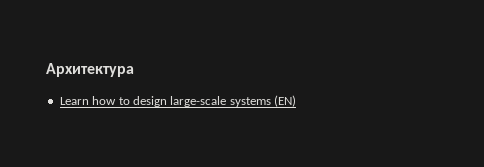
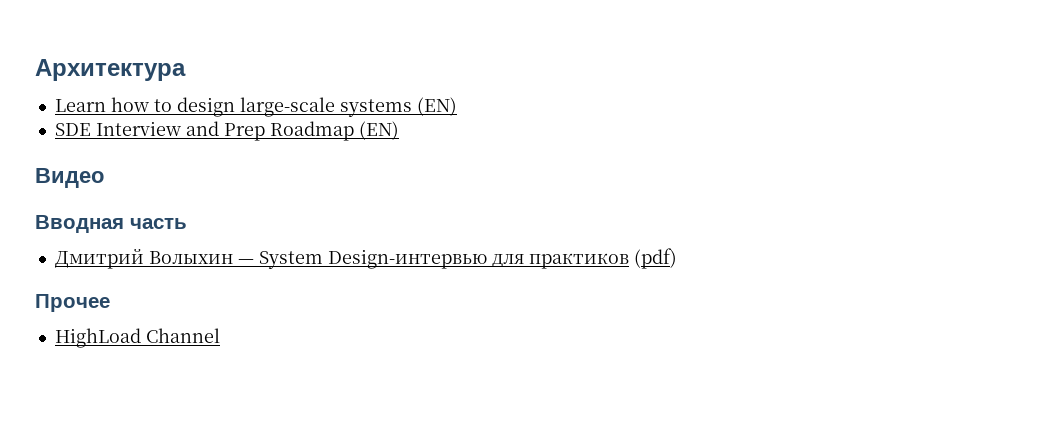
+ SDE Interview and Prep Roadmap (EN)
+ Видео
+ Вводная часть
+ Дмитрий Волыхин — System Design-интервью для практиков (pdf)
+ Прочее
+ HighLoad Channel

